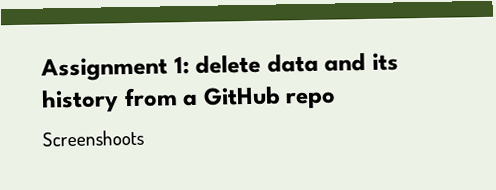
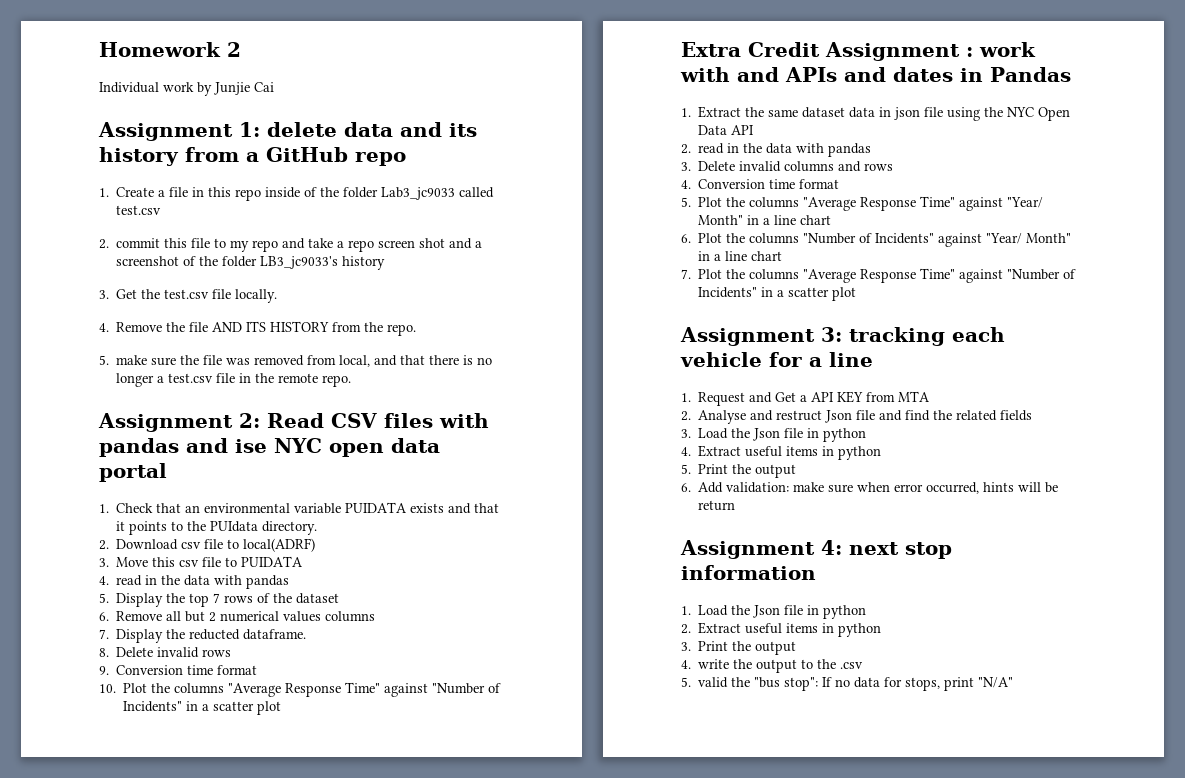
+ Homework 2
+ Individual work by Junjie Cai
- Screenshoots
+ 1. Create a file in this repo inside of the folder Lab3_jc9033 called test.csv
+ 2. commit this file to my repo and take a repo screen shot and a screenshot of the folder LB3_jc9033's history
+ 3. Get the test.csv file locally.
+ 4. Remove the file AND ITS HISTORY from the repo.
+ 5. make sure the file was removed from local, and that there is no longer a test.csv file in the remote repo.
+ Assignment 2: Read CSV files with pandas and ise NYC open data portal
+ 1. Check that an environmental variable PUIDATA exists and that it points to the PUIdata directory.
+ 2. Download csv file to local(ADRF)
+ 3. Move this csv file to PUIDATA
+ 4. read in the data with pandas
+ 5. Display the top 7 rows of the dataset
+ 6. Remove all but 2 numerical values columns
+ 7. Display the reducted dataframe.
+ 8. Delete invalid rows
+ 9. Conversion time format
+ 10. Plot the columns "Average Response Time" against "Number of Incidents" in a scatter plot
+ Extra Credit Assignment : work with and APIs and dates in Pandas
+ 1. Extract the same dataset data in json file using the NYC Open Data API
+ 2. read in the data with pandas
+ 3. Delete invalid columns and rows
+ 4. Conversion time format
+ 5. Plot the columns "Average Response Time" against "Year/ Month" in a line chart
+ 6. Plot the columns "Number of Incidents" against "Year/ Month" in a line chart
+ 7. Plot the columns "Average Response Time" against "Number of Incidents" in a scatter plot
+ Assignment 3: tracking each vehicle for a line
+ 1. Request and Get a API KEY from MTA
+ 2. Analyse and restruct Json file and find the related fields
+ 3. Load the Json file in python
+ 4. Extract useful items in python
+ 5. Print the output
+ 6. Add validation: make sure when error occurred, hints will be return
+ Assignment 4: next stop information
+ 1. Load the Json file in python
+ 2. Extract useful items in python
+ 3. Print the output
+ 4. write the output to the .csv
+ 5. valid the "bus stop": If no data for stops, print "N/A"

